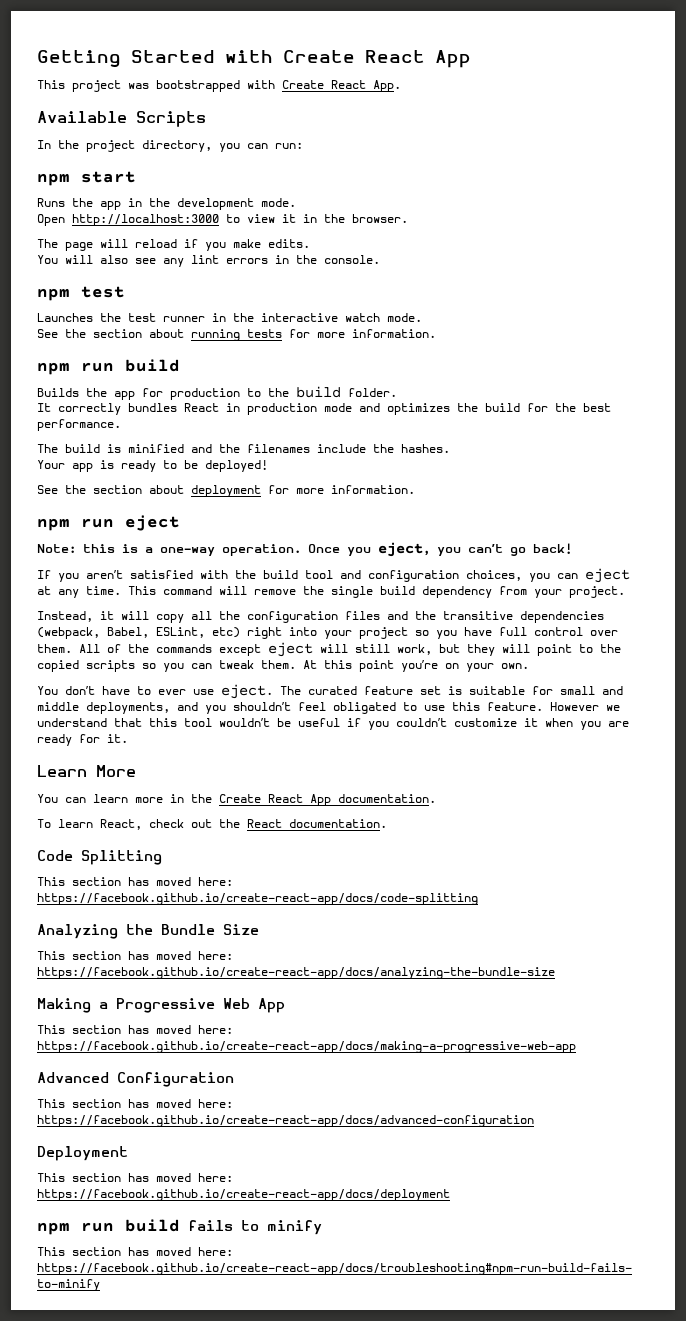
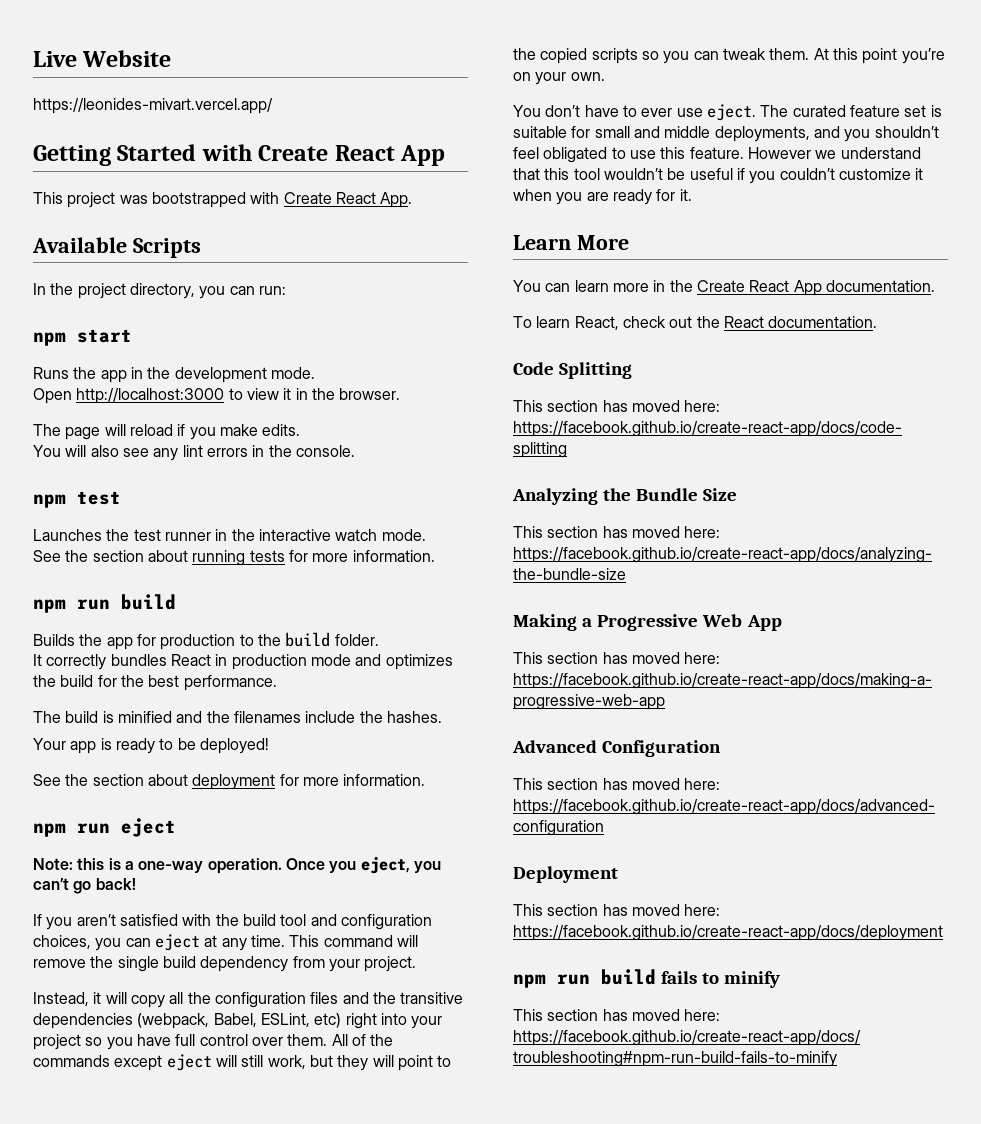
+ Live Website
+ https://leonides-mivart.vercel.app/

